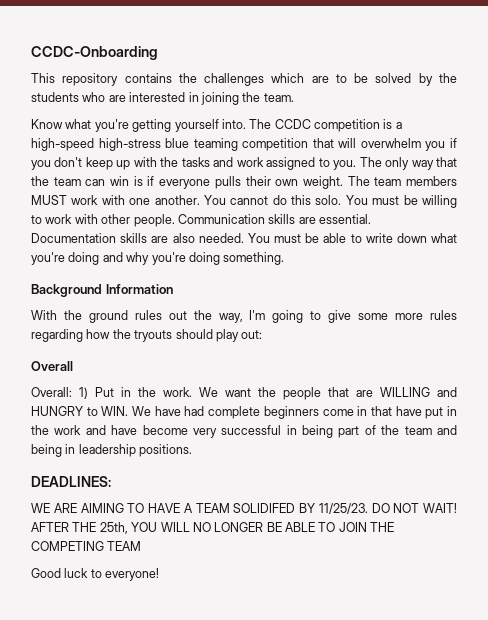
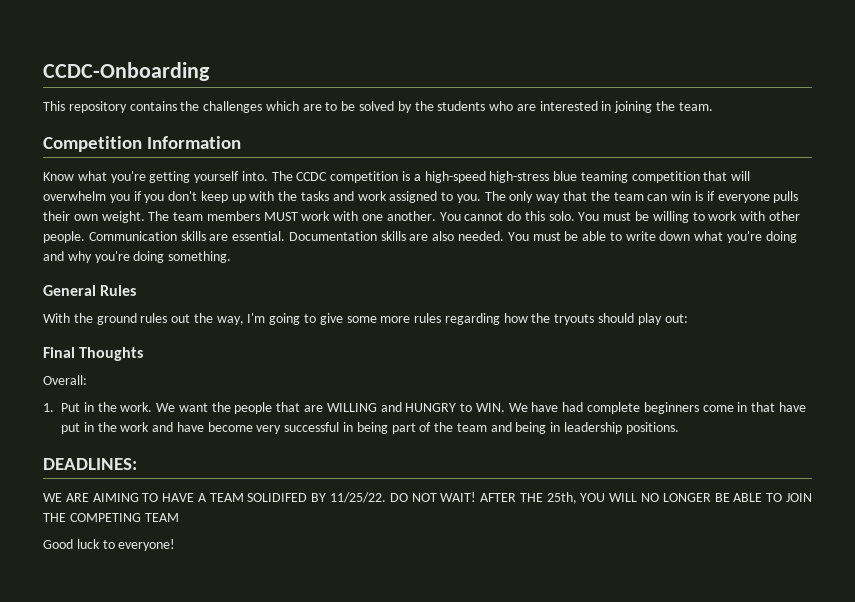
+ Competition Information
- Background Information
+ General Rules
- Overall
+ Final Thoughts
- Overall: 1) Put in the work.
+ Overall:
+ 1. Put in the work.
- WE ARE AIMING TO HAVE A TEAM SOLIDIFED BY 11/25/23.
+ WE ARE AIMING TO HAVE A TEAM SOLIDIFED BY 11/25/22.

